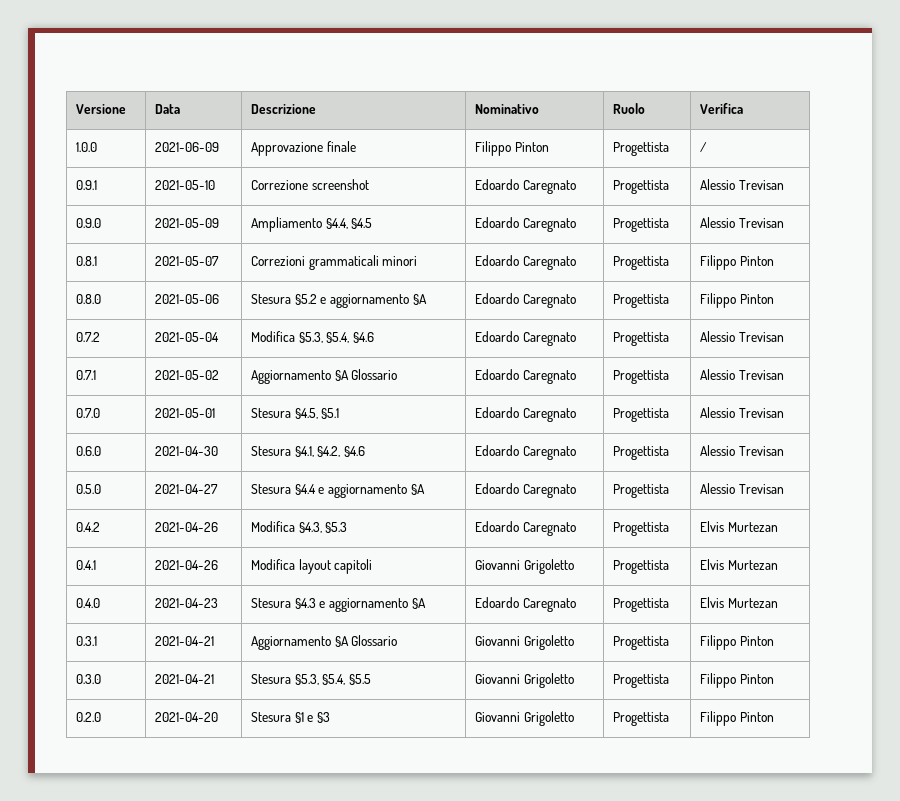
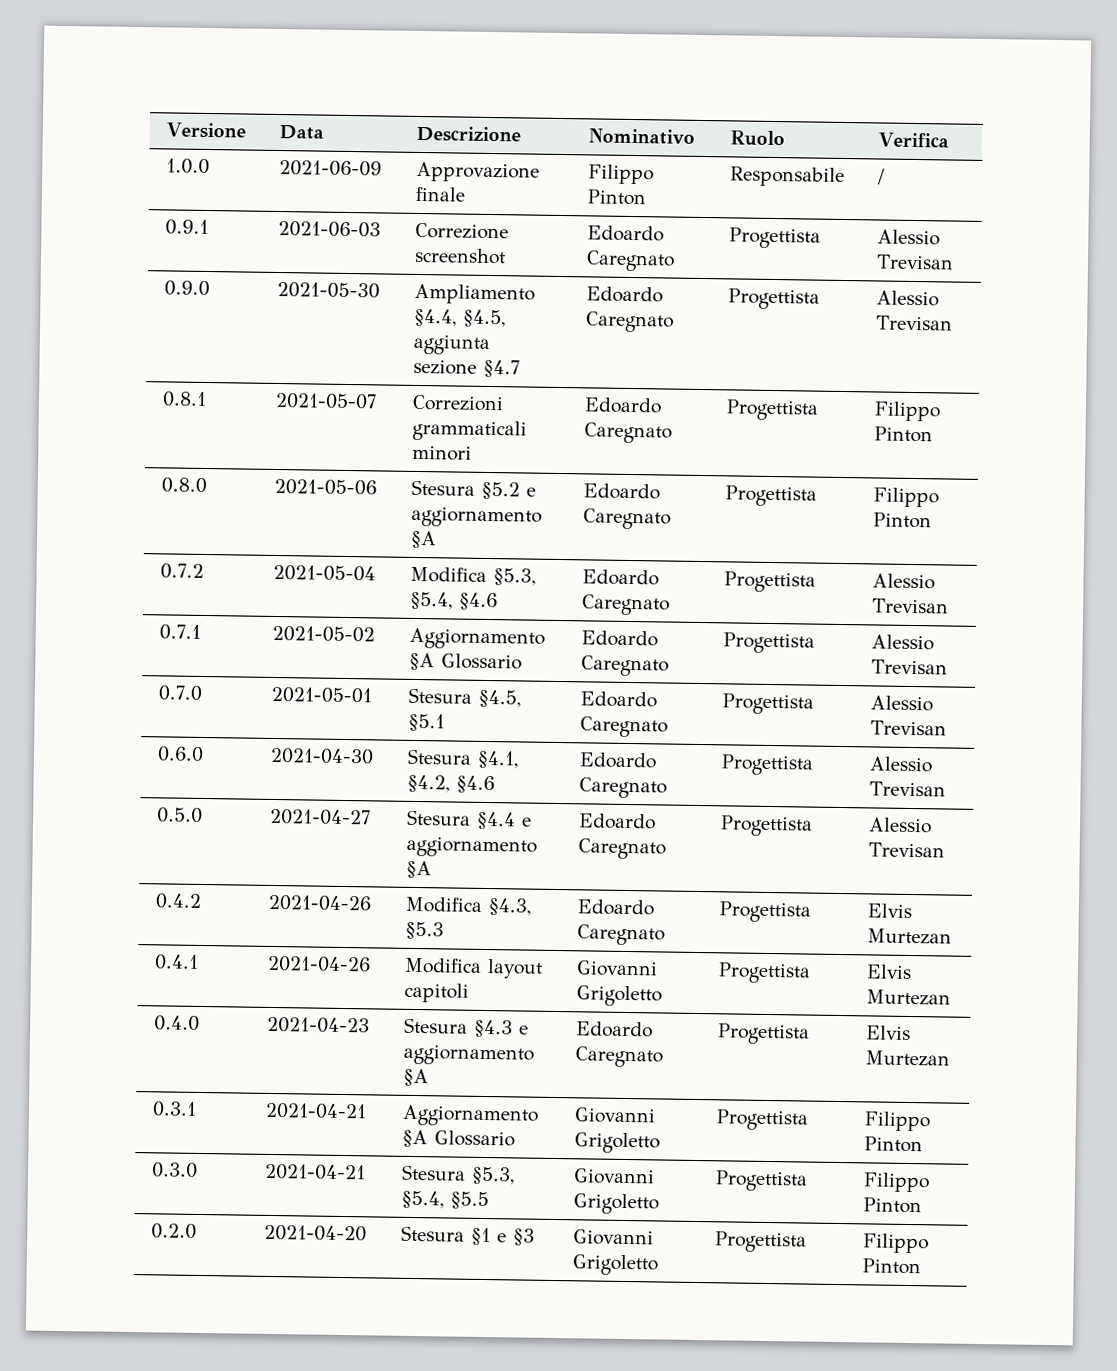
- 1.0.0 | 2021-06-09 | Approvazione finale | Filippo Pinton | Progettista | /
+ 1.0.0 | 2021-06-09 | Approvazione finale | Filippo Pinton | Responsabile | /
- 0.9.1 | 2021-05-10 | Correzione screenshot | Edoardo Caregnato | Progettista | Alessio Trevisan
+ 0.9.1 | 2021-06-03 | Correzione screenshot | Edoardo Caregnato | Progettista | Alessio Trevisan
- 0.9.0 | 2021-05-09 | Ampliamento §4.4, §4.5 | Edoardo Caregnato | Progettista | Alessio Trevisan
+ 0.9.0 | 2021-05-30 | Ampliamento §4.4, §4.5, aggiunta sezione §4.7 | Edoardo Caregnato | Progettista | Alessio Trevisan

